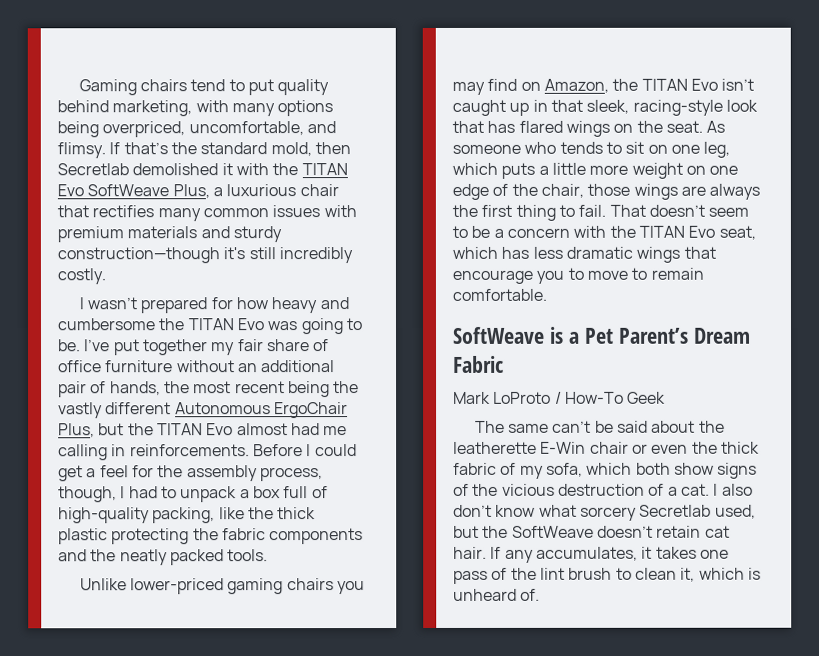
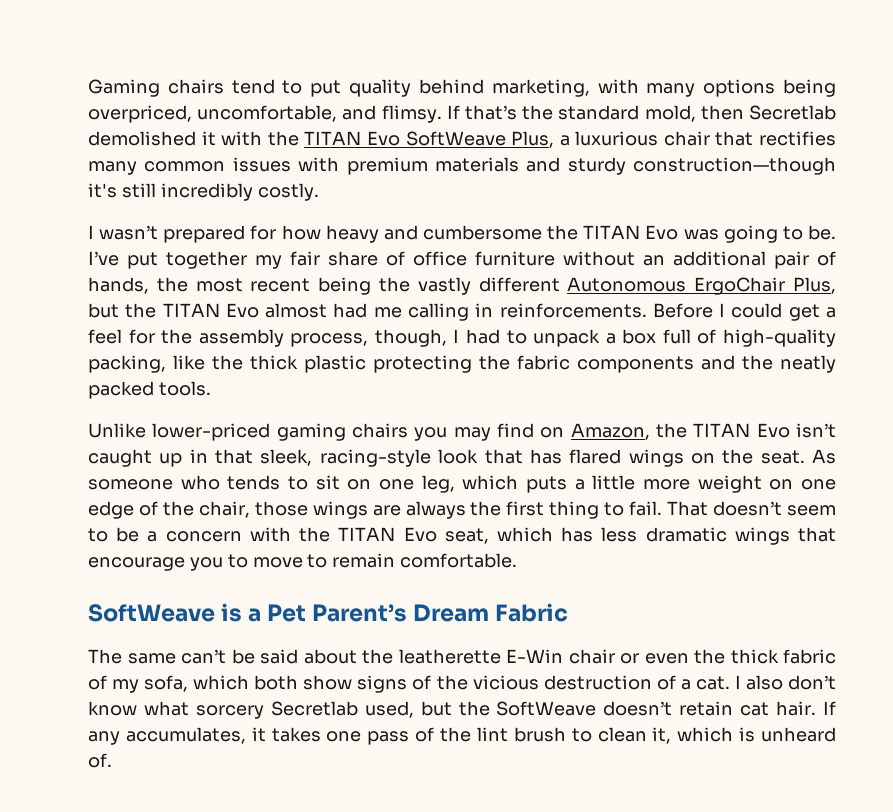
- Mark LoProto / How-To Geek

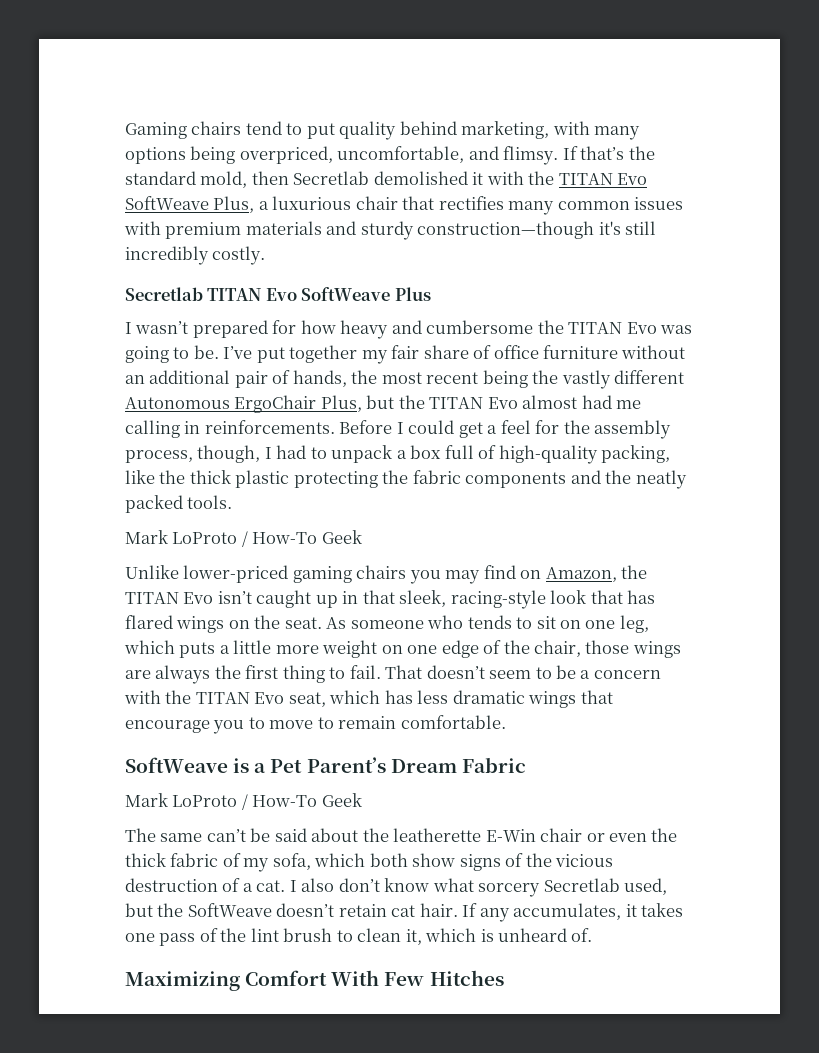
+ Secretlab TITAN Evo SoftWeave Plus
  Before I could get a feel for the assembly process, though, I had to unpack a box full of high-quality packing, like the thick plastic protecting the fabric components and the neatly packed tools.
+ Mark LoProto / How-To Geek
  SoftWeave is a Pet Parent’s Dream Fabric
+ Mark LoProto / How-To Geek
+ Maximizing Comfort With Few Hitches

